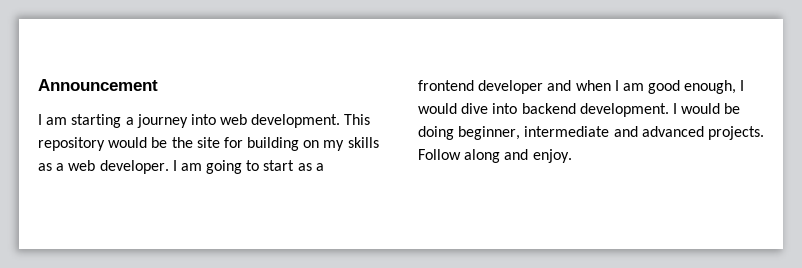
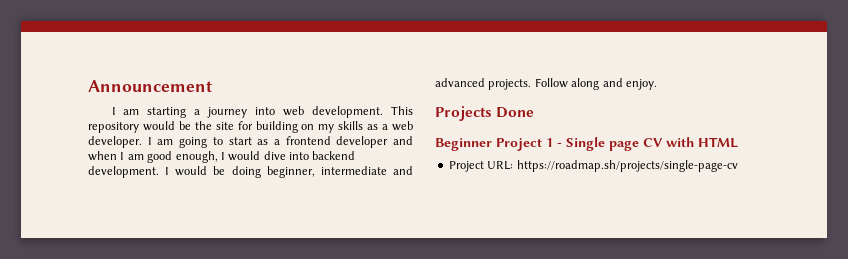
+ Projects Done
+ Beginner Project 1 - Single page CV with HTML
+ Project URL: https://roadmap.sh/projects/single-page-cv

